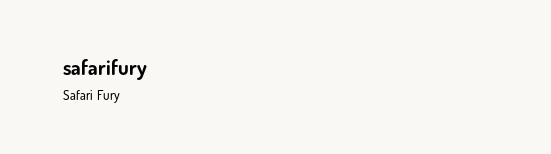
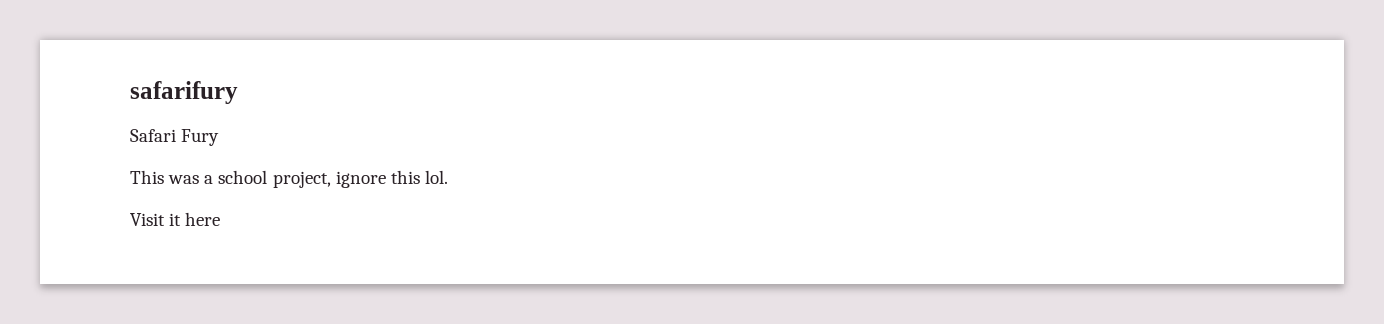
+ This was a school project, ignore this lol.
+ Visit it here

